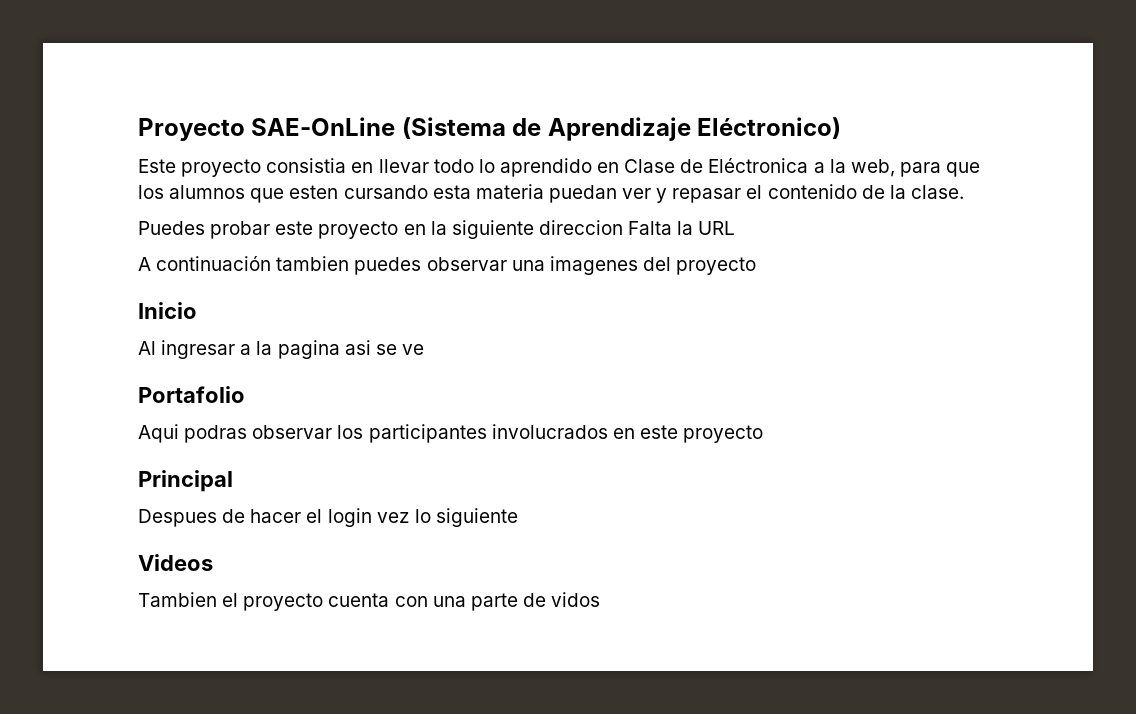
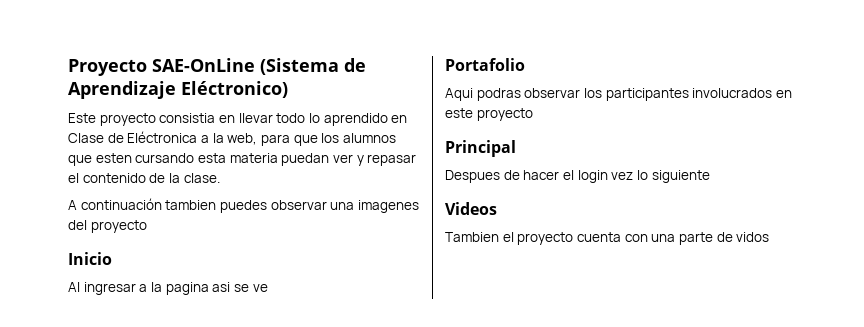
- Puedes probar este proyecto en la siguiente direccion Falta la URL

